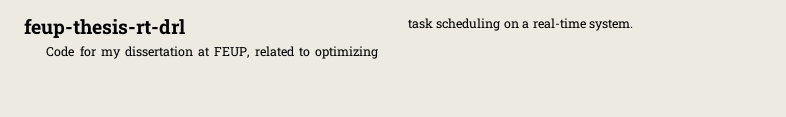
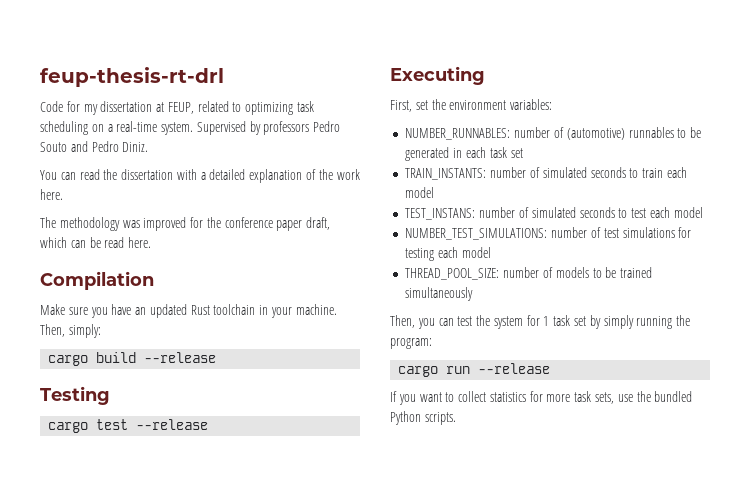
+ Supervised by professors Pedro Souto and Pedro Diniz.
+ You can read the dissertation with a detailed explanation of the work here.
+ The methodology was improved for the conference paper draft, which can be read here.
+ Compilation
+ Make sure you have an updated Rust toolchain in your machine. Then, simply:
+ cargo build --release
+ Testing
+ cargo test --release
+ Executing
+ First, set the environment variables:
+ NUMBER_RUNNABLES: number of (automotive) runnables to be generated in each task set
+ TRAIN_INSTANTS: number of simulated seconds to train each model
+ TEST_INSTANS: number of simulated seconds to test each model
+ NUMBER_TEST_SIMULATIONS: number of test simulations for testing each model
+ THREAD_POOL_SIZE: number of models to be trained simultaneously
+ Then, you can test the system for 1 task set by simply running the program:
+ cargo run --release
+ If you want to collect statistics for more task sets, use the bundled Python scripts.

